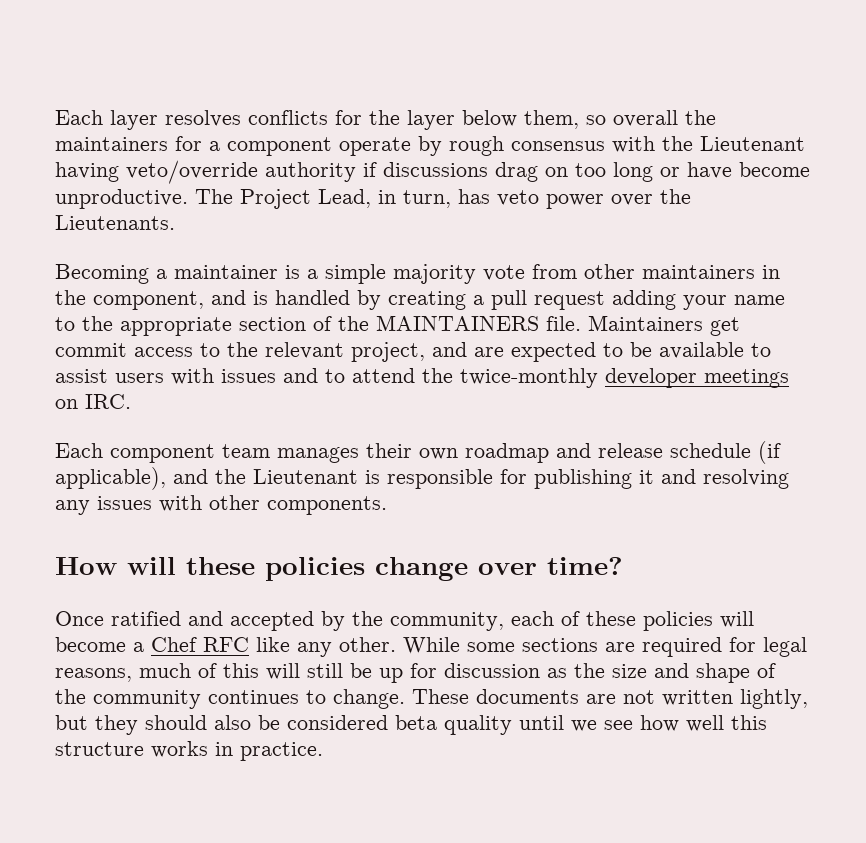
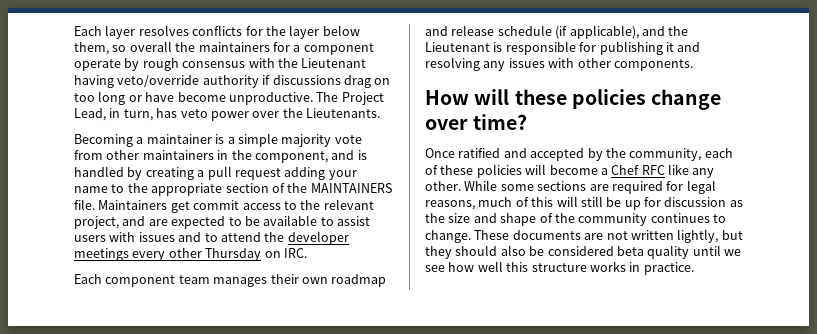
- Maintainers get commit access to the relevant project, and are expected to be available to assist users with issues and to attend the twice-monthly developer meetings on IRC.
+ Maintainers get commit access to the relevant project, and are expected to be available to assist users with issues and to attend the developer meetings every other Thursday on IRC.

